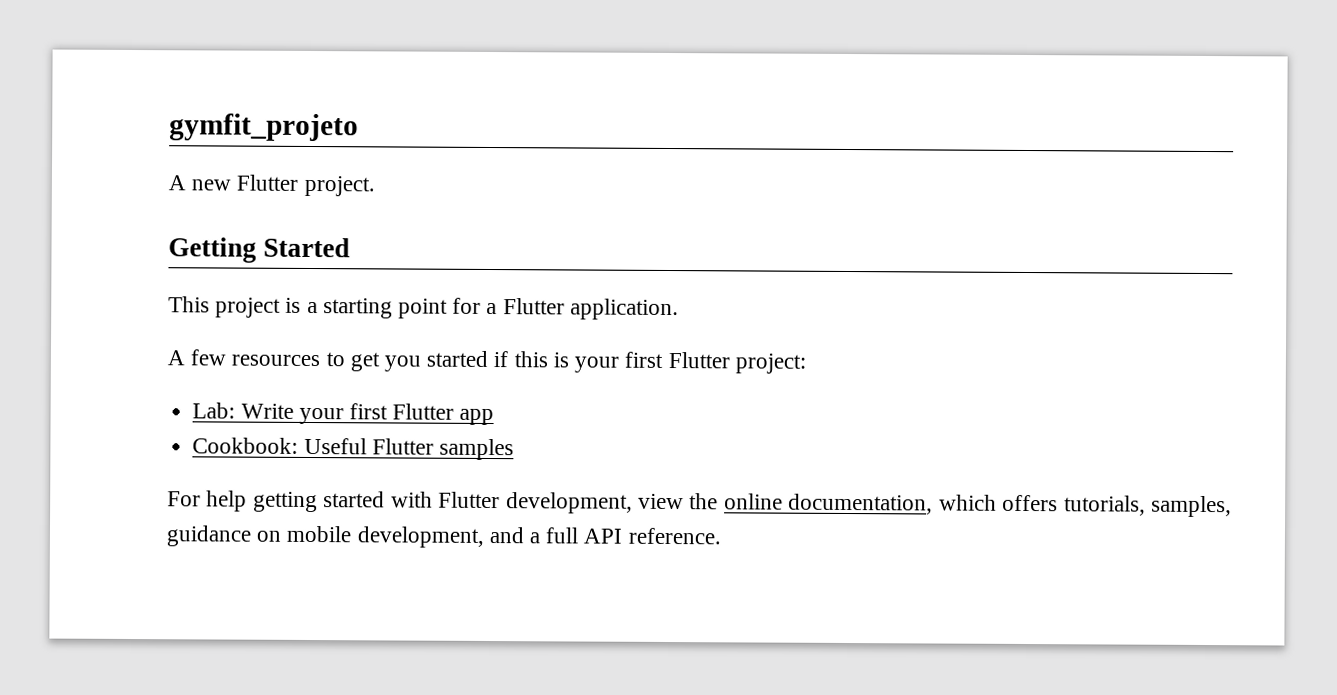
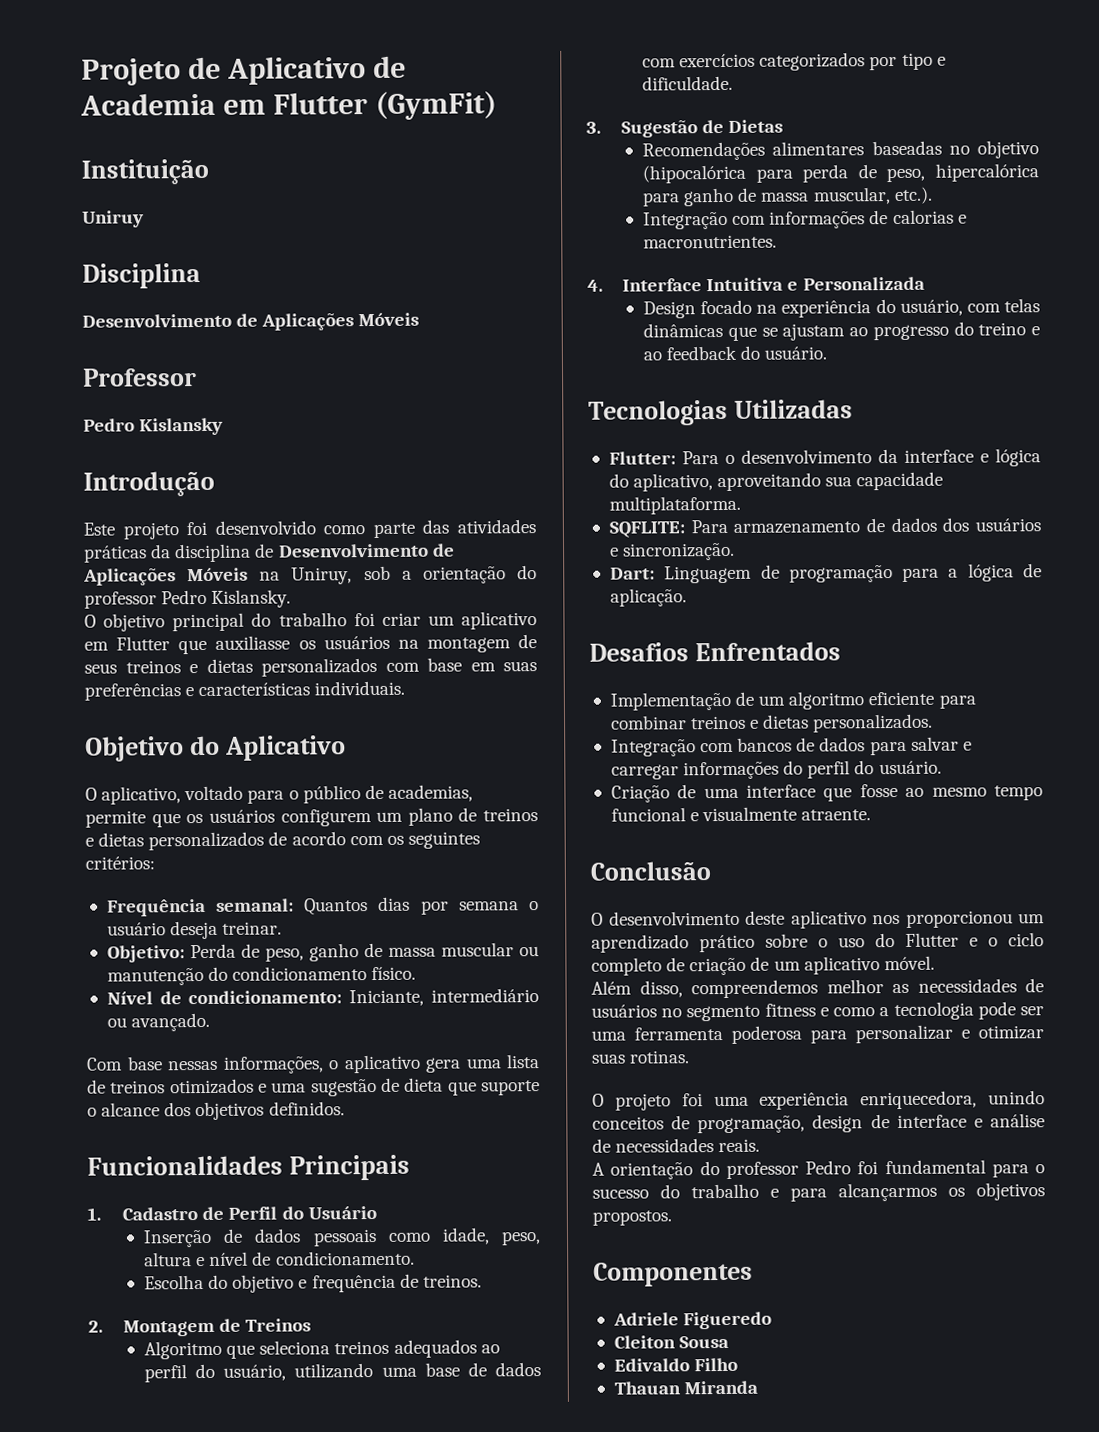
- gymfit_projeto
- A new Flutter project.
- Getting Started
- This project is a starting point for a Flutter application.
- A few resources to get you started if this is your first Flutter project:
- Lab: Write your first Flutter app
- Cookbook: Useful Flutter samples
- For help getting started with Flutter development, view the online documentation, which offers tutorials, samples, guidance on mobile development, and a full API reference.
+ Projeto de Aplicativo de Academia em Flutter (GymFit)
+ Instituição
+ Uniruy
+ Disciplina
+ Desenvolvimento de Aplicações Móveis
+ Professor
+ Pedro Kislansky
+ Introdução
+ Este projeto foi desenvolvido como parte das atividades práticas da disciplina de Desenvolvimento de Aplicações Móveis na Uniruy, sob a orientação do professor Pedro Kislansky.
+ O objetivo principal do trabalho foi criar um aplicativo em Flutter que auxiliasse os usuários na montagem de seus treinos e dietas personalizados com base em suas preferências e características individuais.
+ Objetivo do Aplicativo
+ O aplicativo, voltado para o público de academias, permite que os usuários configurem um plano de treinos e dietas personalizados de acordo com os seguintes critérios:
+ Frequência semanal: Quantos dias por semana o usuário deseja treinar.
+ Objetivo: Perda de peso, ganho de massa muscular ou manutenção do condicionamento físico.
+ Nível de condicionamento: Iniciante, intermediário ou avançado.
+ Com base nessas informações, o aplicativo gera uma lista de treinos otimizados e uma sugestão de dieta que suporte o alcance dos objetivos definidos.
+ Funcionalidades Principais
+ 1. Cadastro de Perfil do Usuário
+ Inserção de dados pessoais como idade, peso, altura e nível de condicionamento.
+ Escolha do objetivo e frequência de treinos.
+ 2. Montagem de Treinos
+ Algoritmo que seleciona treinos adequados ao perfil do usuário, utilizando uma base de dados com exercícios categorizados por tipo e dificuldade.
+ 3. Sugestão de Dietas
+ Recomendações alimentares baseadas no objetivo (hipocalórica para perda de peso, hipercalórica para ganho de massa muscular, etc.).
+ Integração com informações de calorias e macronutrientes.
+ 4. Interface Intuitiva e Personalizada
+ Design focado na experiência do usuário, com telas dinâmicas que se ajustam ao progresso do treino e ao feedback do usuário.
+ Tecnologias Utilizadas
+ Flutter: Para o desenvolvimento da interface e lógica do aplicativo, aproveitando sua capacidade multiplataforma.
+ SQFLITE: Para armazenamento de dados dos usuários e sincronização.
+ Dart: Linguagem de programação para a lógica de aplicação.
+ Desafios Enfrentados
+ Implementação de um algoritmo eficiente para combinar treinos e dietas personalizados.
+ Integração com bancos de dados para salvar e carregar informações do perfil do usuário.
+ Criação de uma interface que fosse ao mesmo tempo funcional e visualmente atraente.
+ Conclusão
+ O desenvolvimento deste aplicativo nos proporcionou um aprendizado prático sobre o uso do Flutter e o ciclo completo de criação de um aplicativo móvel.
+ Além disso, compreendemos melhor as necessidades de usuários no segmento fitness e como a tecnologia pode ser uma ferramenta poderosa para personalizar e otimizar suas rotinas.
+ O projeto foi uma experiência enriquecedora, unindo conceitos de programação, design de interface e análise de necessidades reais.
+ A orientação do professor Pedro foi fundamental para o sucesso do trabalho e para alcançarmos os objetivos propostos.
+ Componentes
+ Adriele Figueredo
+ Cleiton Sousa
+ Edivaldo Filho
+ Thauan Miranda

